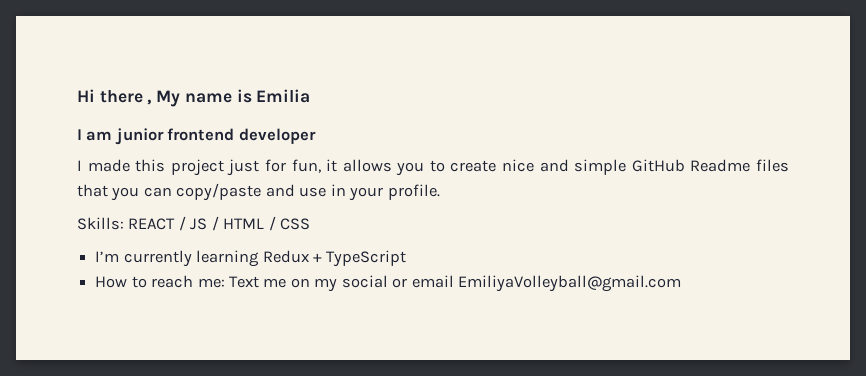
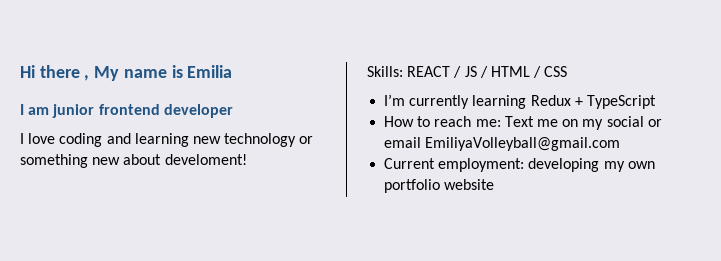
- I made this project just for fun, it allows you to create nice and simple GitHub Readme files that you can copy/paste and use in your profile.
+ I love coding and learning new technology or something new about develoment!
+ Current employment: developing my own portfolio website

